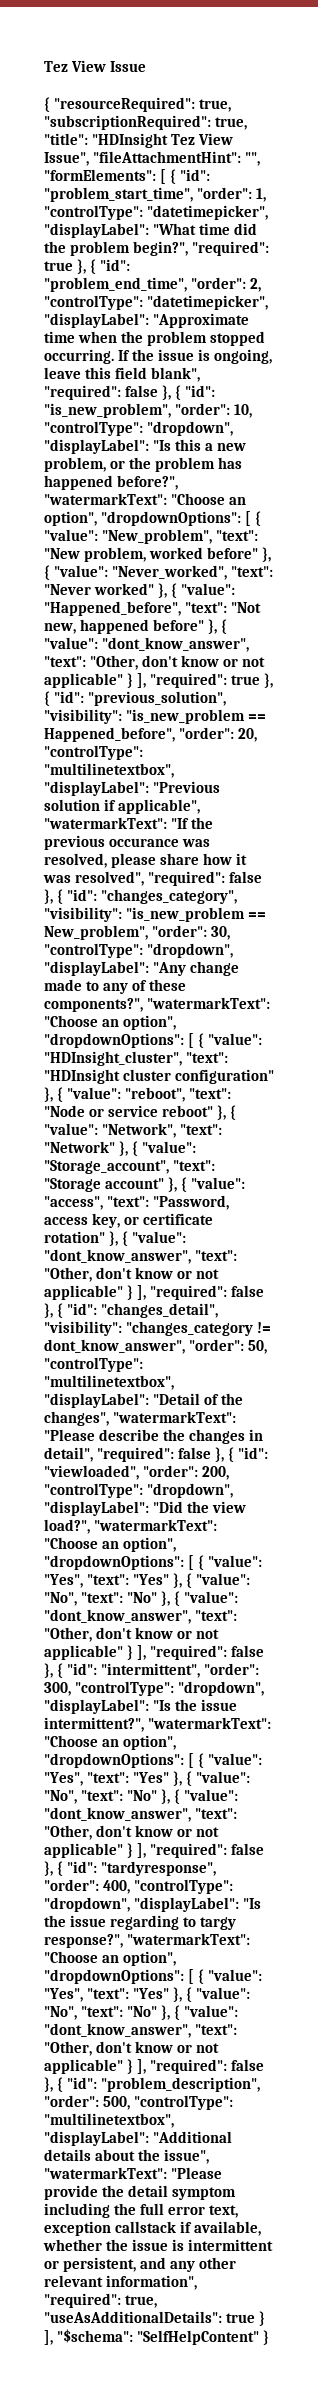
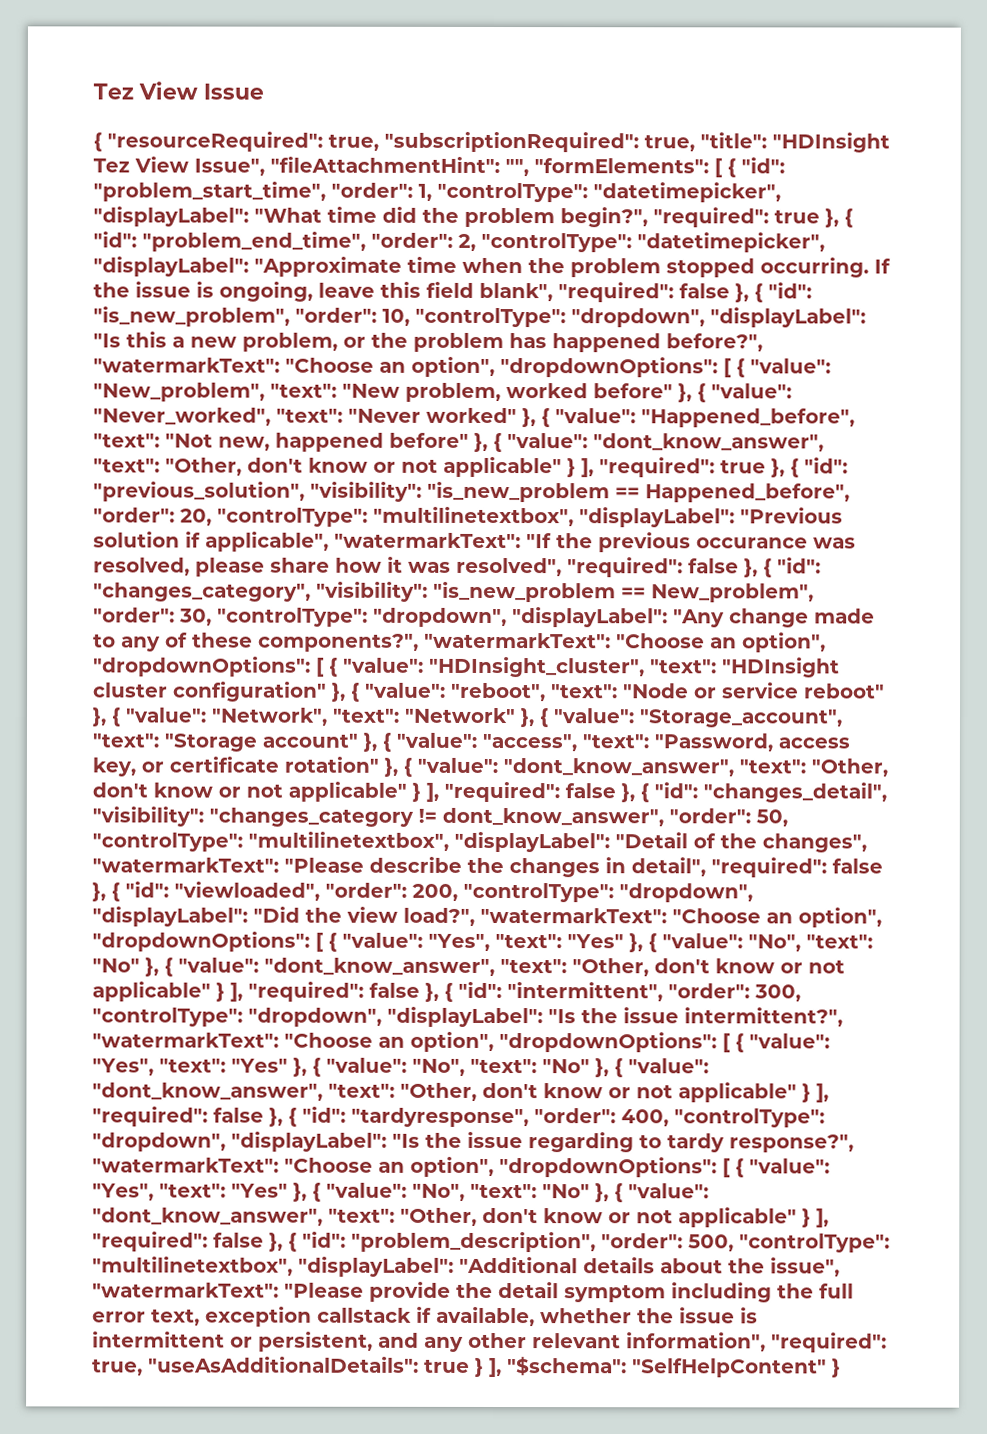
- "Is the issue regarding to targy response?", "watermarkText":
+ "Is the issue regarding to tardy response?", "watermarkText":

